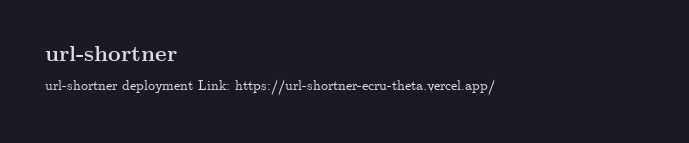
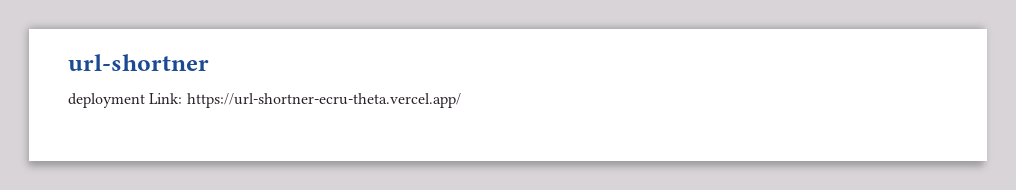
- url-shortner deployment Link: https://url-shortner-ecru-theta.vercel.app/
+ deployment Link: https://url-shortner-ecru-theta.vercel.app/

